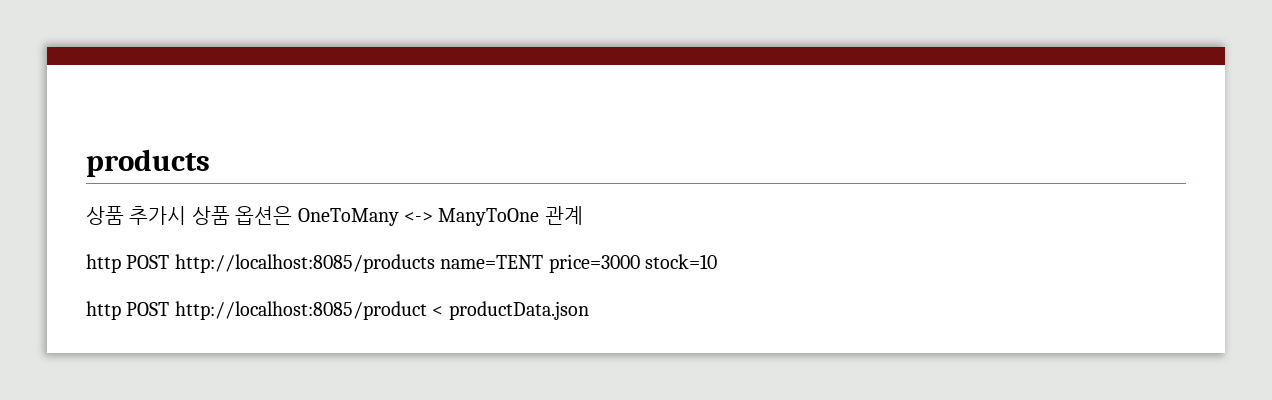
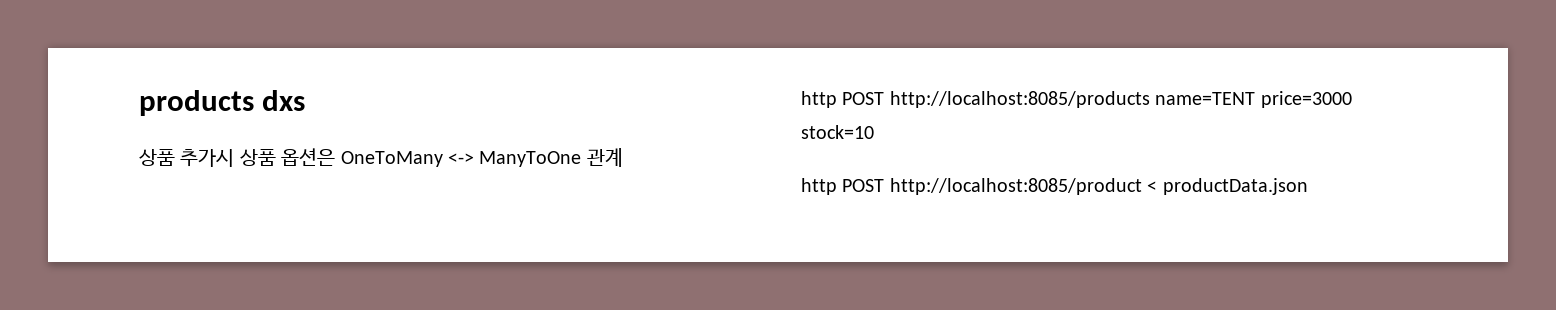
- products
+ products dxs

